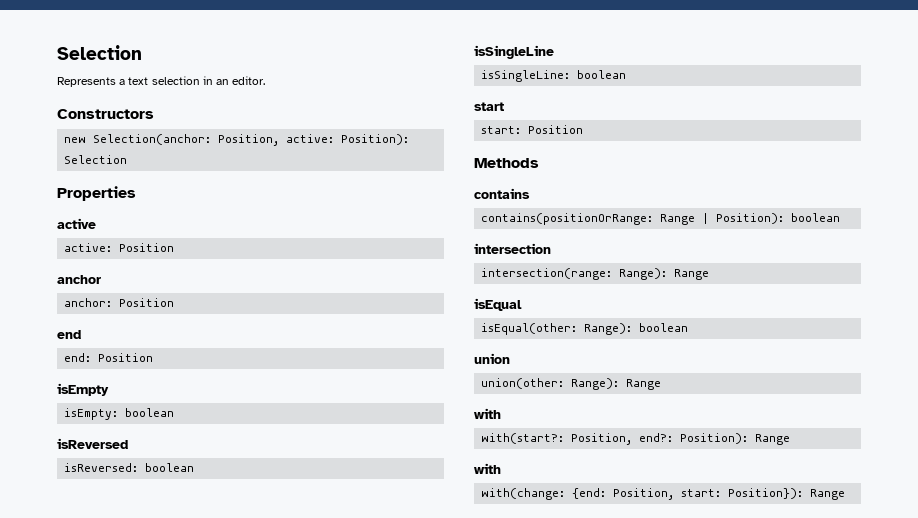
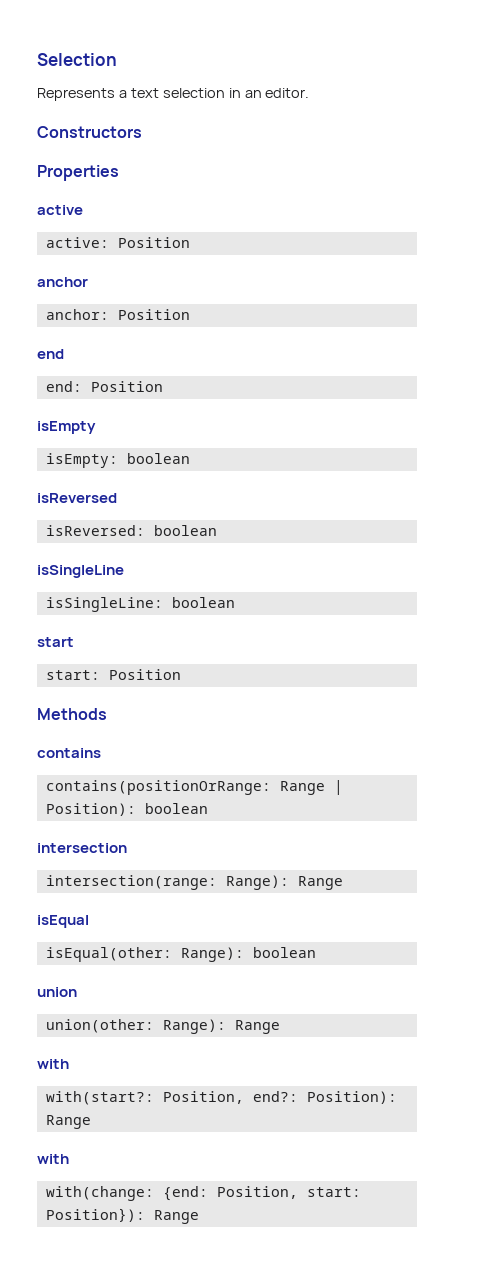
- new Selection(anchor: Position, active: Position): Selection

